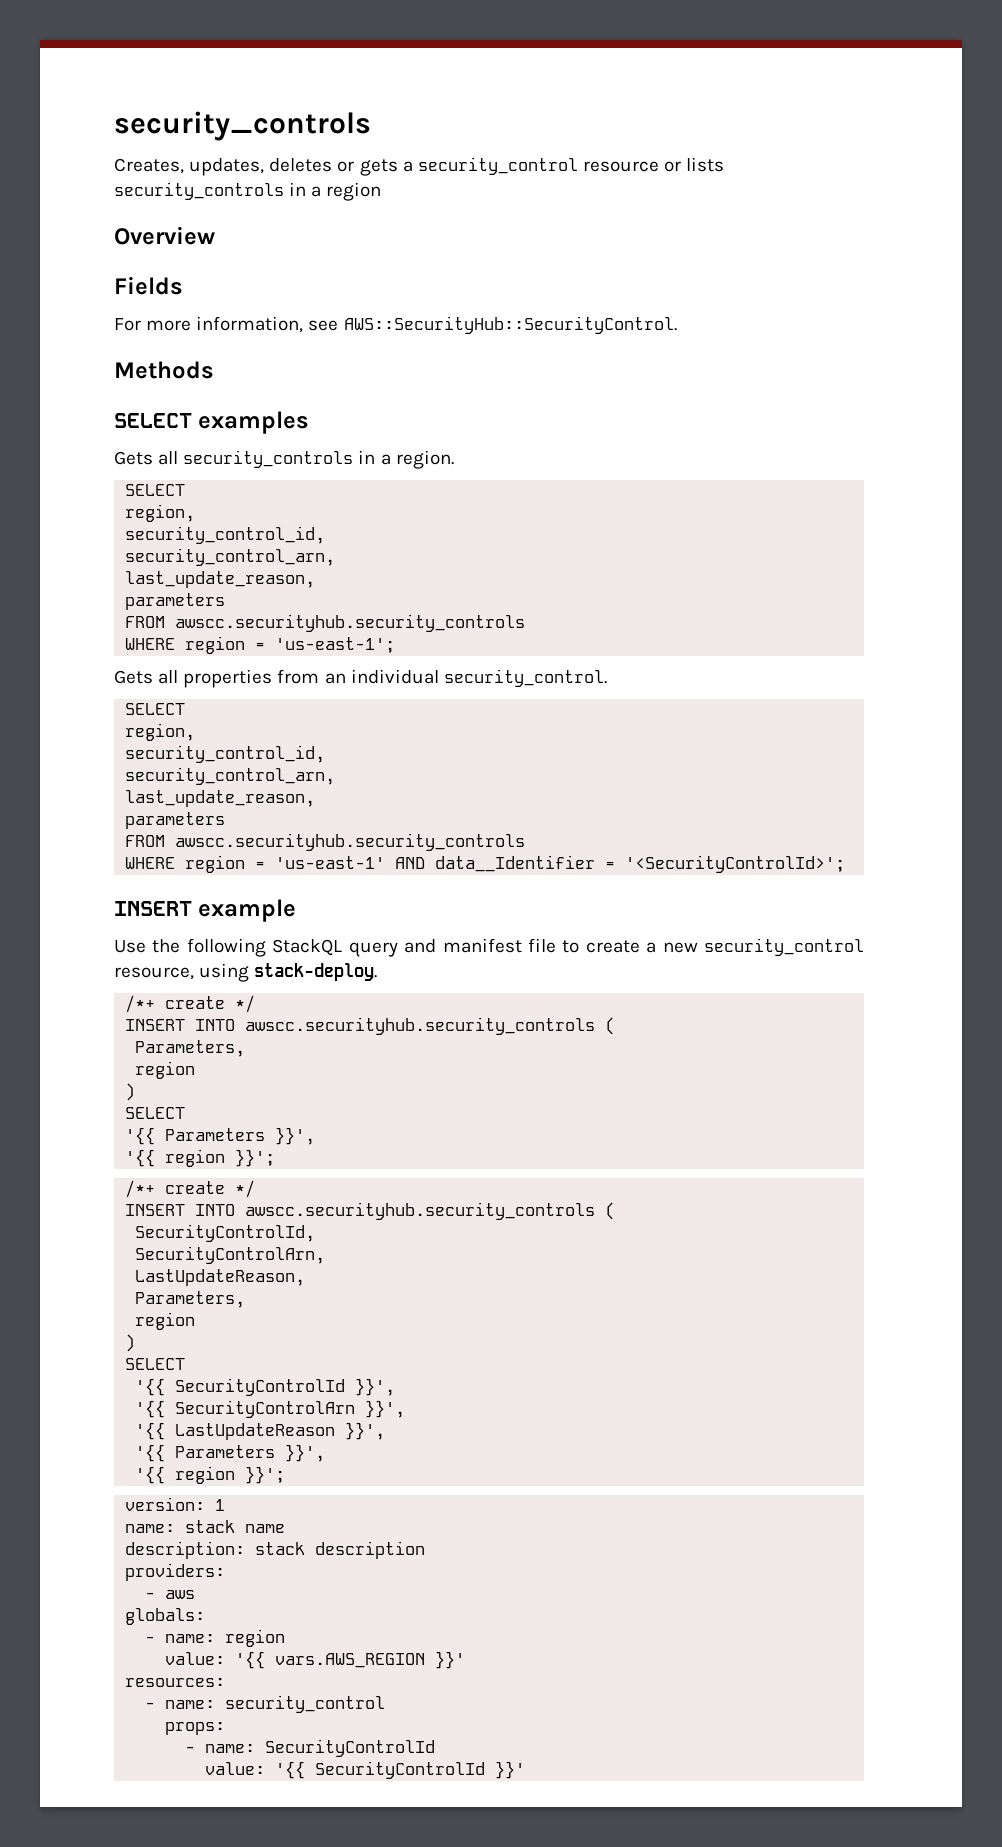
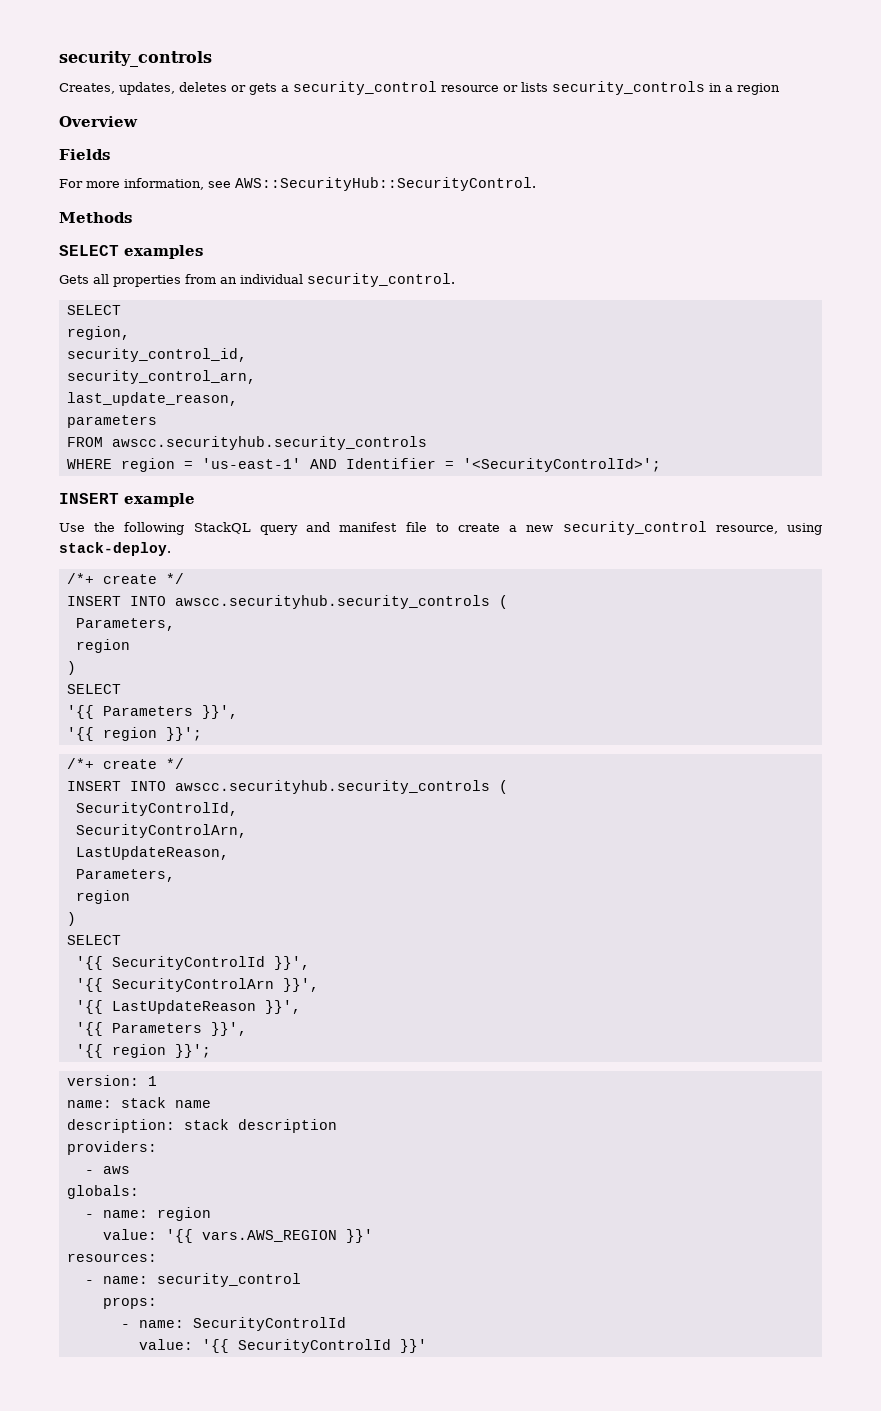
- Gets all security_controls in a region.
- SELECT
- region,
- security_control_id,
- security_control_arn,
- last_update_reason,
- parameters
- FROM awscc.securityhub.security_controls
- WHERE region = 'us-east-1';
- WHERE region = 'us-east-1' AND data__Identifier = '<SecurityControlId>';
+ WHERE region = 'us-east-1' AND Identifier = '<SecurityControlId>';

